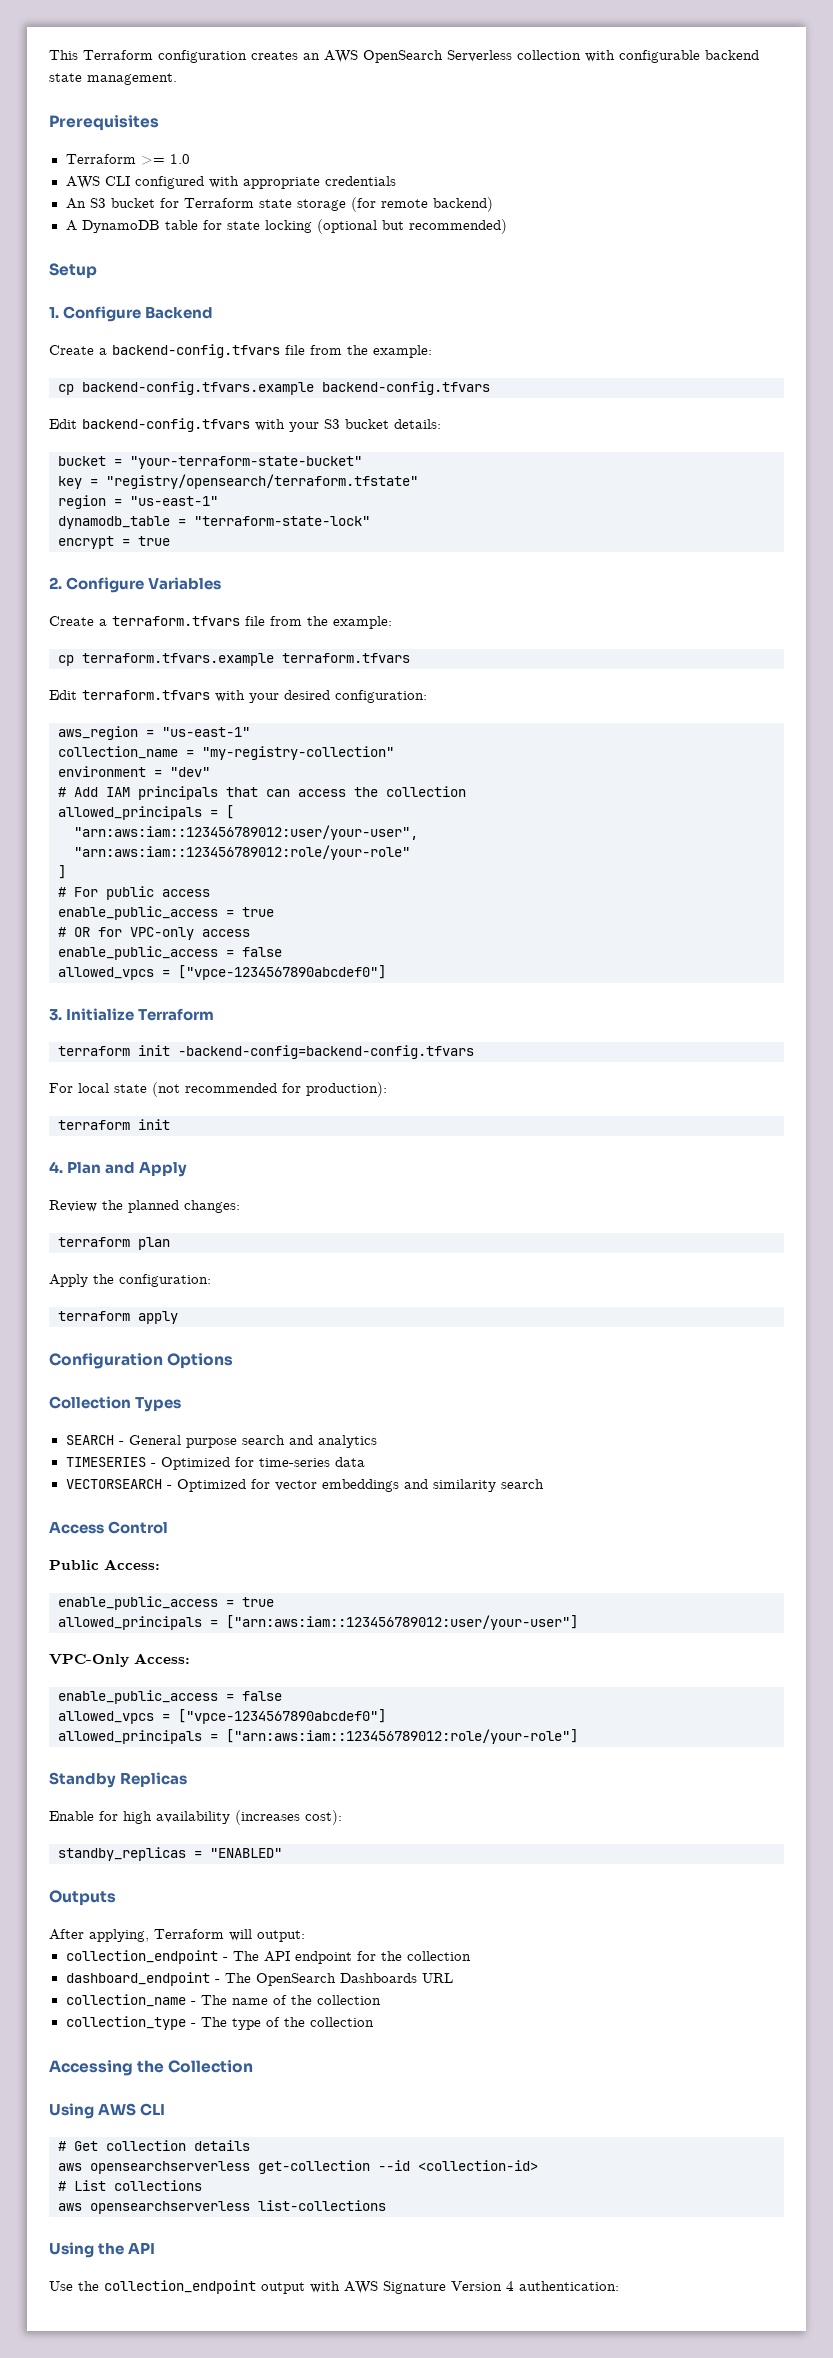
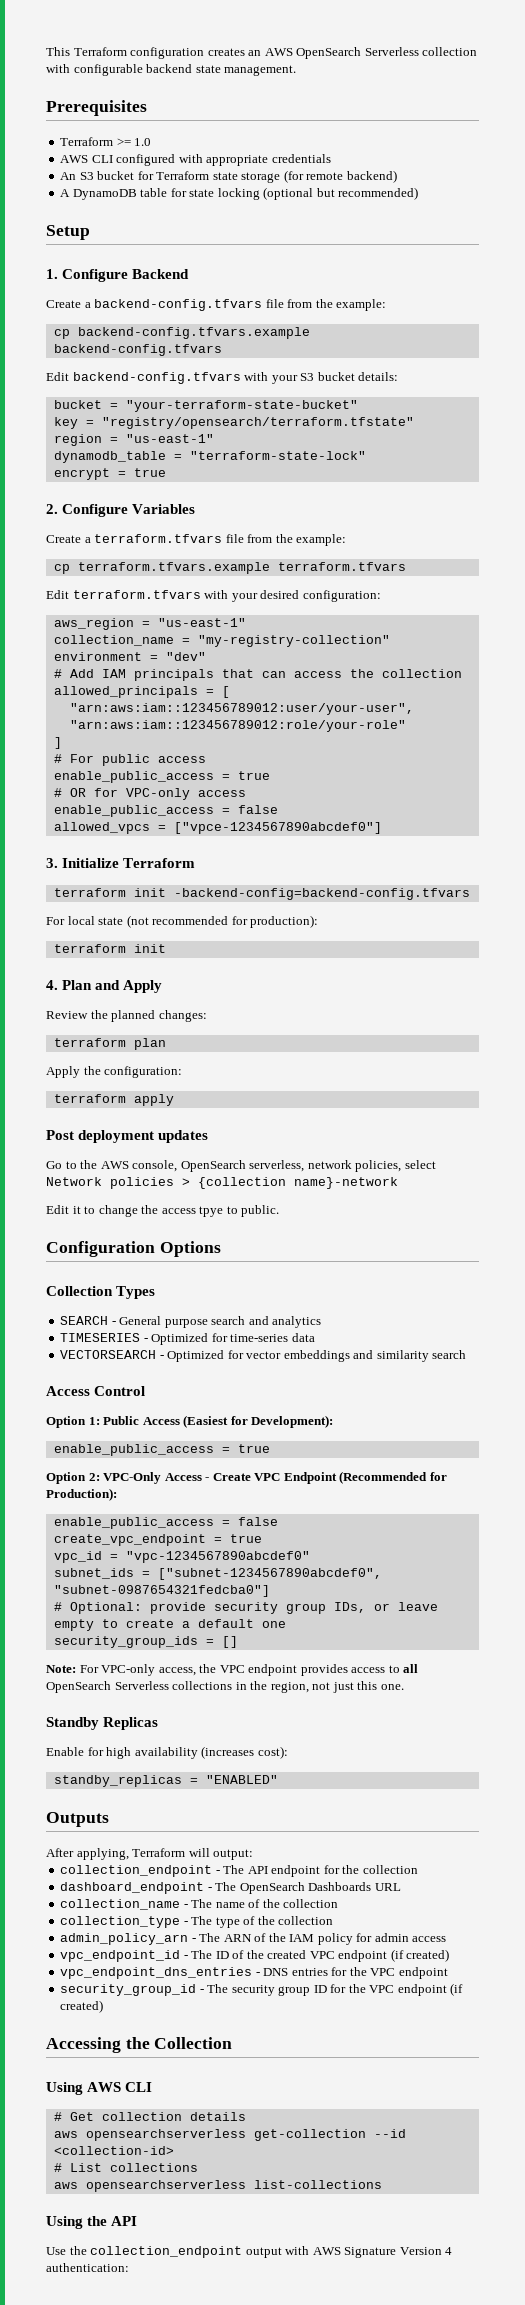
+ Post deployment updates
+ Go to the AWS console, OpenSearch serverless, network policies, select Network policies > {collection name}-network
+ Edit it to change the access tpye to public.
- Public Access:
+ Option 1: Public Access (Easiest for Development):
  enable_public_access = true
- allowed_principals = ["arn:aws:iam::123456789012:user/your-user"]
- VPC-Only Access:
+ Option 2: VPC-Only Access - Create VPC Endpoint (Recommended for Production):
  enable_public_access = false
- allowed_vpcs = ["vpce-1234567890abcdef0"]
- allowed_principals = ["arn:aws:iam::123456789012:role/your-role"]
+ create_vpc_endpoint = true
+ vpc_id = "vpc-1234567890abcdef0"
+ subnet_ids = ["subnet-1234567890abcdef0", "subnet-0987654321fedcba0"]
+ # Optional: provide security group IDs, or leave empty to create a default one
+ security_group_ids = []
+ Note: For VPC-only access, the VPC endpoint provides access to all OpenSearch Serverless collections in the region, not just this one.
+ admin_policy_arn - The ARN of the IAM policy for admin access
+ vpc_endpoint_id - The ID of the created VPC endpoint (if created)
+ vpc_endpoint_dns_entries - DNS entries for the VPC endpoint
+ security_group_id - The security group ID for the VPC endpoint (if created)

